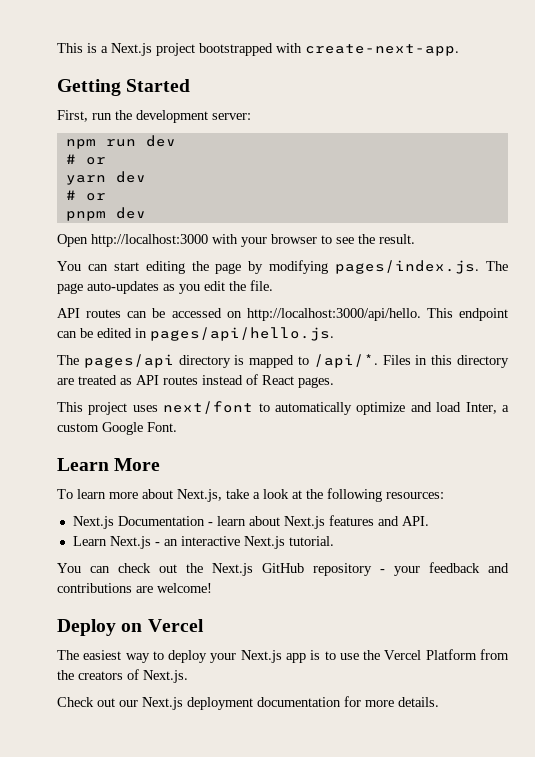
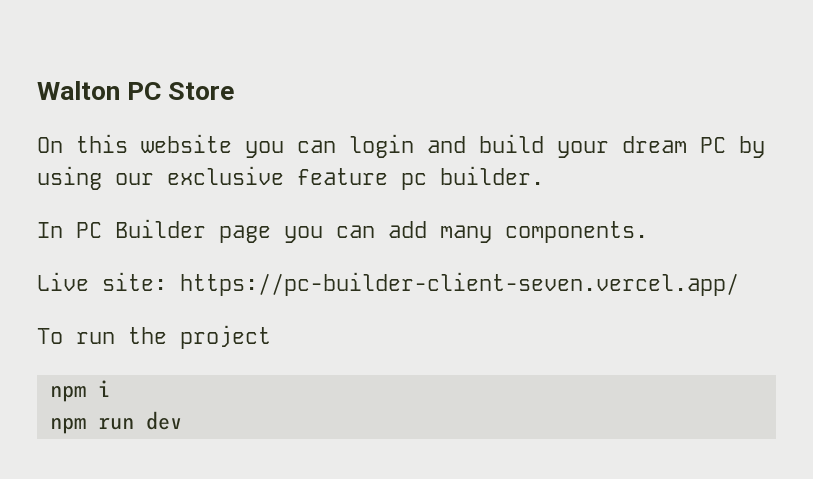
- This is a Next.js project bootstrapped with create-next-app.
- Getting Started
- First, run the development server:
+ Walton PC Store
+ On this website you can login and build your dream PC by using our exclusive feature pc builder.
+ In PC Builder page you can add many components.
+ Live site: https://pc-builder-client-seven.vercel.app/
+ To run the project
+ npm i
  npm run dev
- # or
- yarn dev
- # or
- pnpm dev
- Open http://localhost:3000 with your browser to see the result.
- You can start editing the page by modifying pages/index.js. The page auto-updates as you edit the file.
- API routes can be accessed on http://localhost:3000/api/hello. This endpoint can be edited in pages/api/hello.js.
- The pages/api directory is mapped to /api/*. Files in this directory are treated as API routes instead of React pages.
- This project uses next/font to automatically optimize and load Inter, a custom Google Font.
- Learn More
- To learn more about Next.js, take a look at the following resources:
- Next.js Documentation - learn about Next.js features and API.
- Learn Next.js - an interactive Next.js tutorial.
- You can check out the Next.js GitHub repository - your feedback and contributions are welcome!
- Deploy on Vercel
- The easiest way to deploy your Next.js app is to use the Vercel Platform from the creators of Next.js.
- Check out our Next.js deployment documentation for more details.

